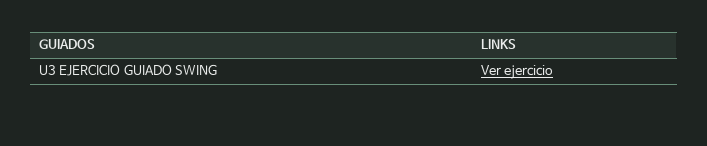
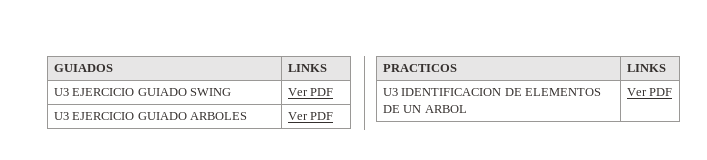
- U3 EJERCICIO GUIADO SWING | Ver ejercicio
+ U3 EJERCICIO GUIADO SWING | Ver PDF
+ U3 EJERCICIO GUIADO ARBOLES | Ver PDF
+ PRACTICOS | LINKS
+ U3 IDENTIFICACION DE ELEMENTOS DE UN ARBOL | Ver PDF

